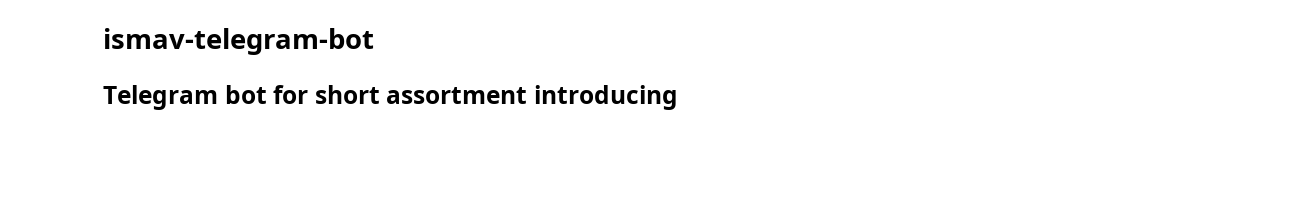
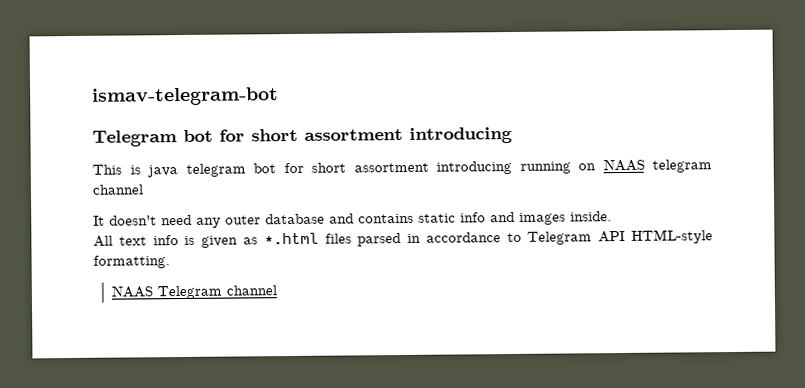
+ This is java telegram bot for short assortment introducing running on NAAS telegram channel
+ It doesn't need any outer database and contains static info and images inside.
+ All text info is given as *.html files parsed in accordance to Telegram API HTML-style formatting.
+ NAAS Telegram channel

